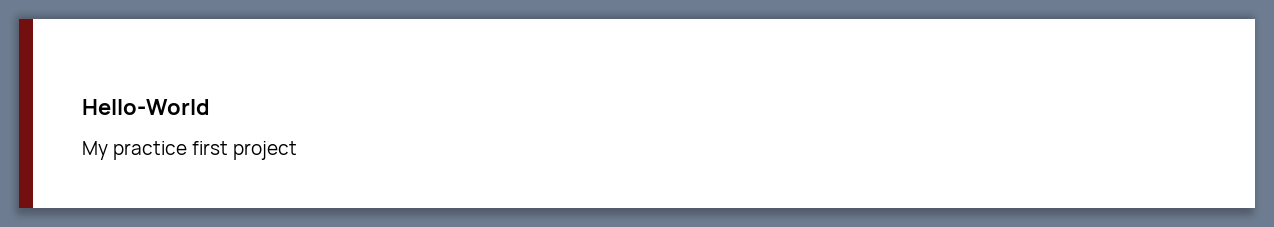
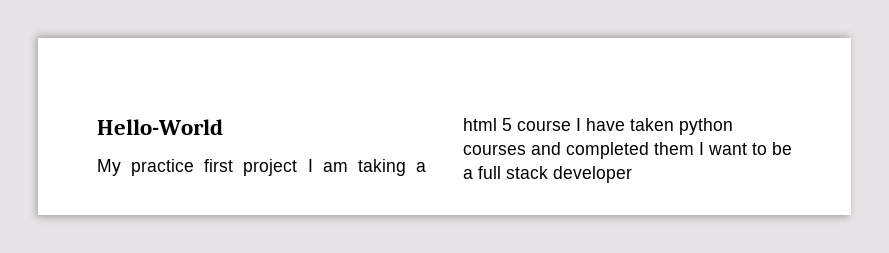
- My practice first project
+ My practice first project I am taking a html 5 course I have taken python courses and completed them I want to be a full stack developer

